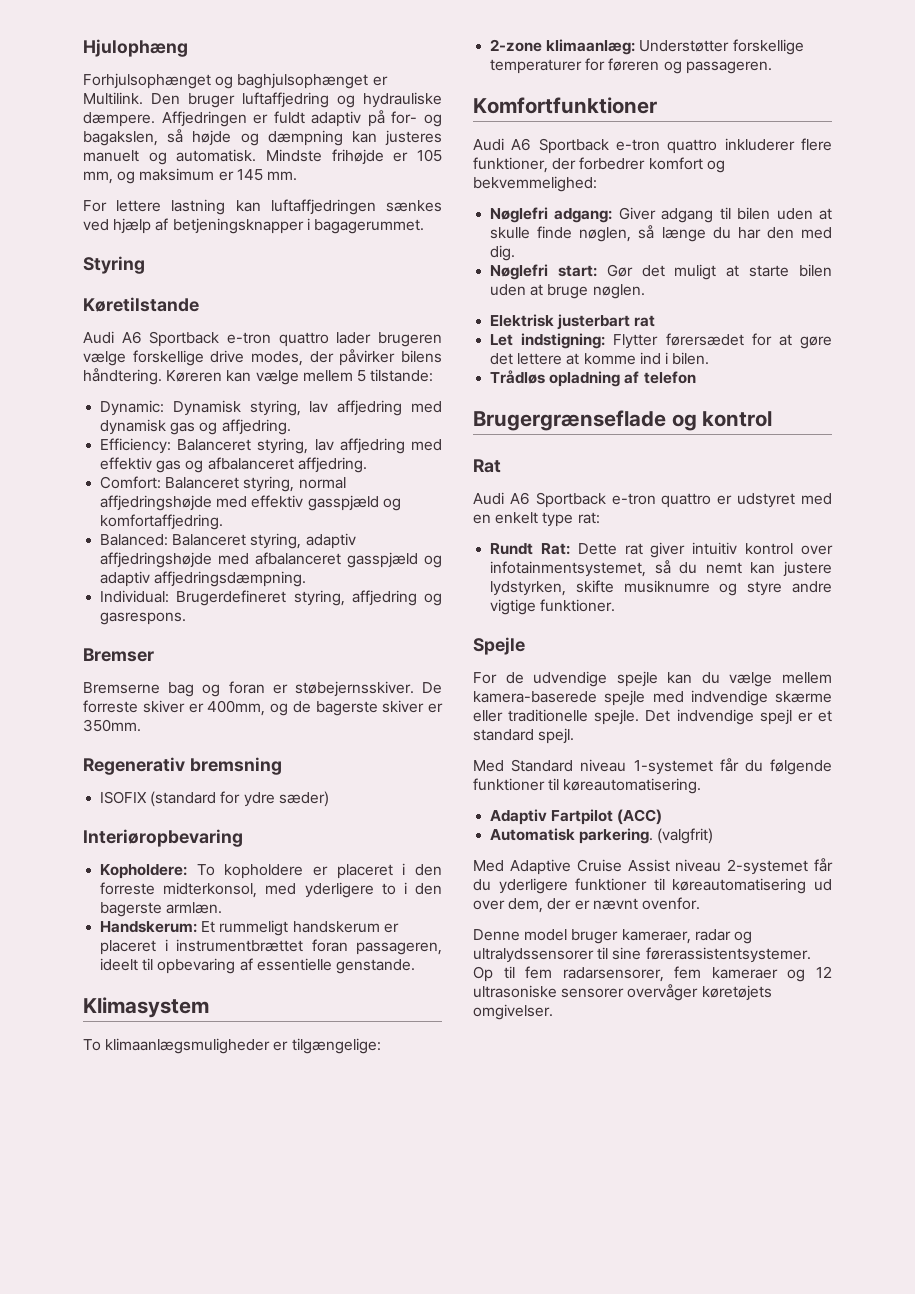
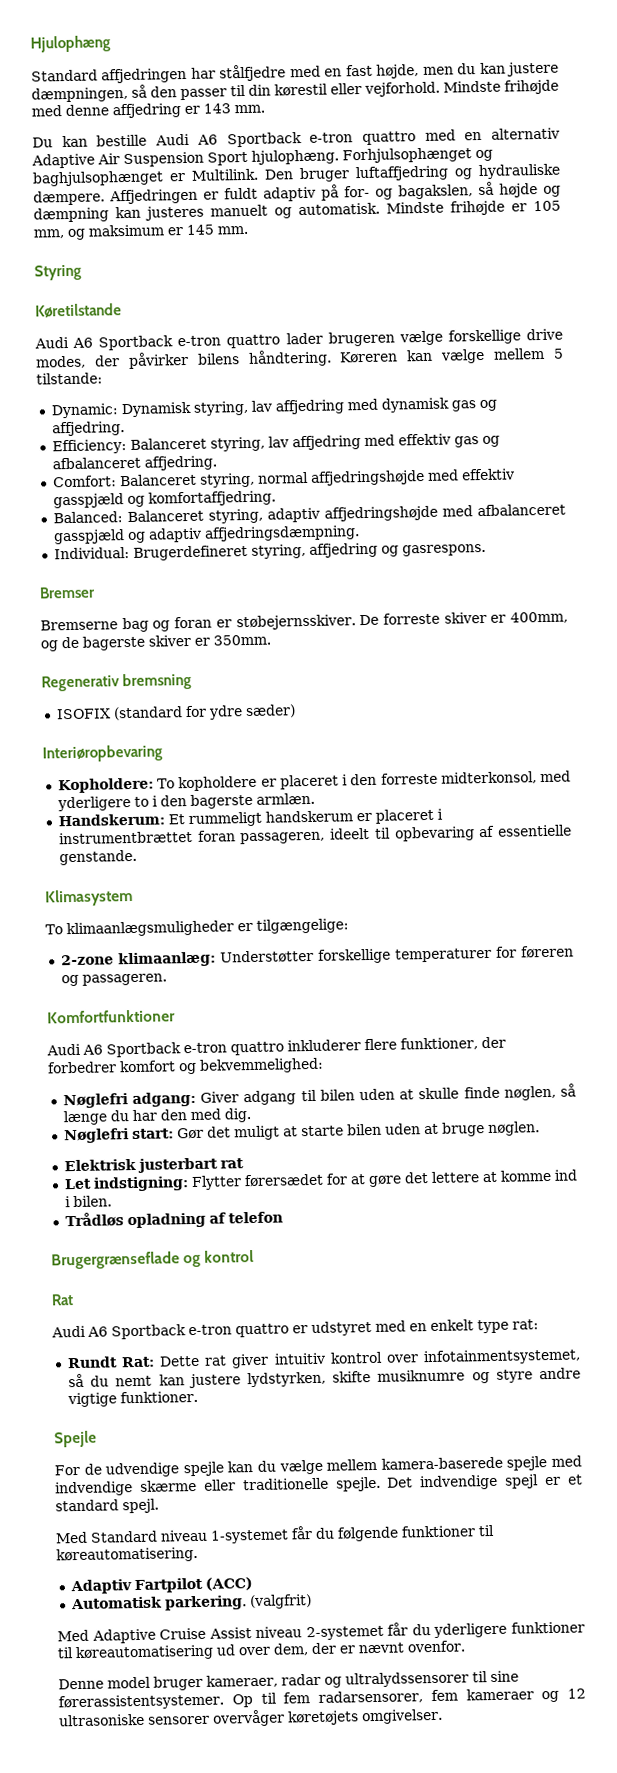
+ Standard affjedringen har stålfjedre med en fast højde, men du kan justere dæmpningen, så den passer til din kørestil eller vejforhold. Mindste frihøjde med denne affjedring er 143 mm.
+ Du kan bestille Audi A6 Sportback e-tron quattro med en alternativ Adaptive Air Suspension Sport hjulophæng.
- For lettere lastning kan luftaffjedringen sænkes ved hjælp af betjeningsknapper i bagagerummet.

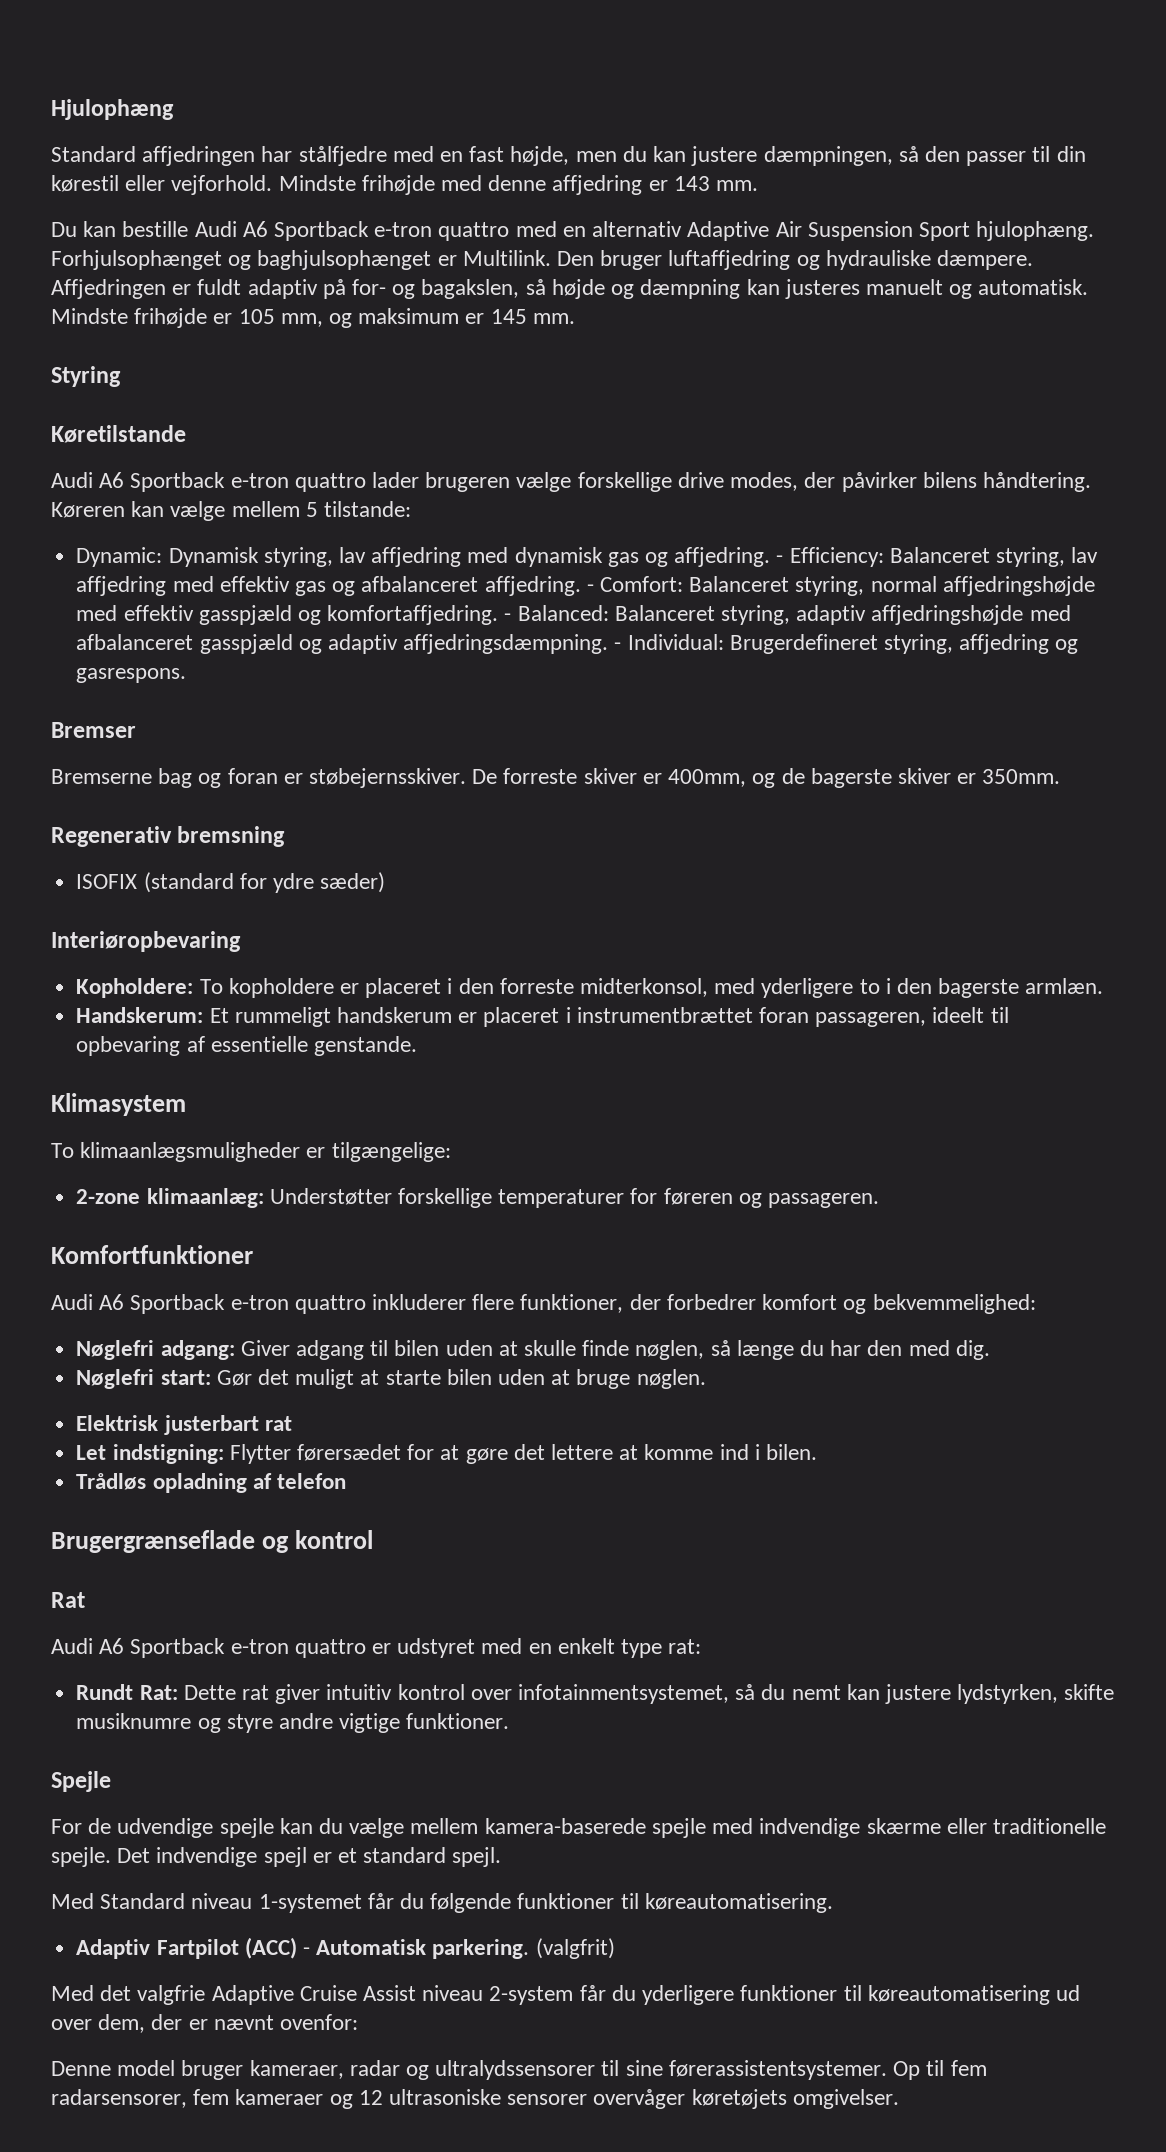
- Dynamic: Dynamisk styring, lav affjedring med dynamisk gas og affjedring.
- Efficiency: Balanceret styring, lav affjedring med effektiv gas og afbalanceret affjedring.
- Comfort: Balanceret styring, normal affjedringshøjde med effektiv gasspjæld og komfortaffjedring.
- Balanced: Balanceret styring, adaptiv affjedringshøjde med afbalanceret gasspjæld og adaptiv affjedringsdæmpning.
- Individual: Brugerdefineret styring, affjedring og gasrespons.
+ Dynamic: Dynamisk styring, lav affjedring med dynamisk gas og affjedring. - Efficiency: Balanceret styring, lav affjedring med effektiv gas og afbalanceret affjedring. - Comfort: Balanceret styring, normal affjedringshøjde med effektiv gasspjæld og komfortaffjedring. - Balanced: Balanceret styring, adaptiv affjedringshøjde med afbalanceret gasspjæld og adaptiv affjedringsdæmpning. - Individual: Brugerdefineret styring, affjedring og gasrespons.
- Adaptiv Fartpilot (ACC)
- Automatisk parkering.
+ Adaptiv Fartpilot (ACC) - Automatisk parkering.
- Med Adaptive Cruise Assist niveau 2-systemet får du yderligere funktioner til køreautomatisering ud over dem, der er nævnt ovenfor.
+ Med det valgfrie Adaptive Cruise Assist niveau 2-system får du yderligere funktioner til køreautomatisering ud over dem, der er nævnt ovenfor:

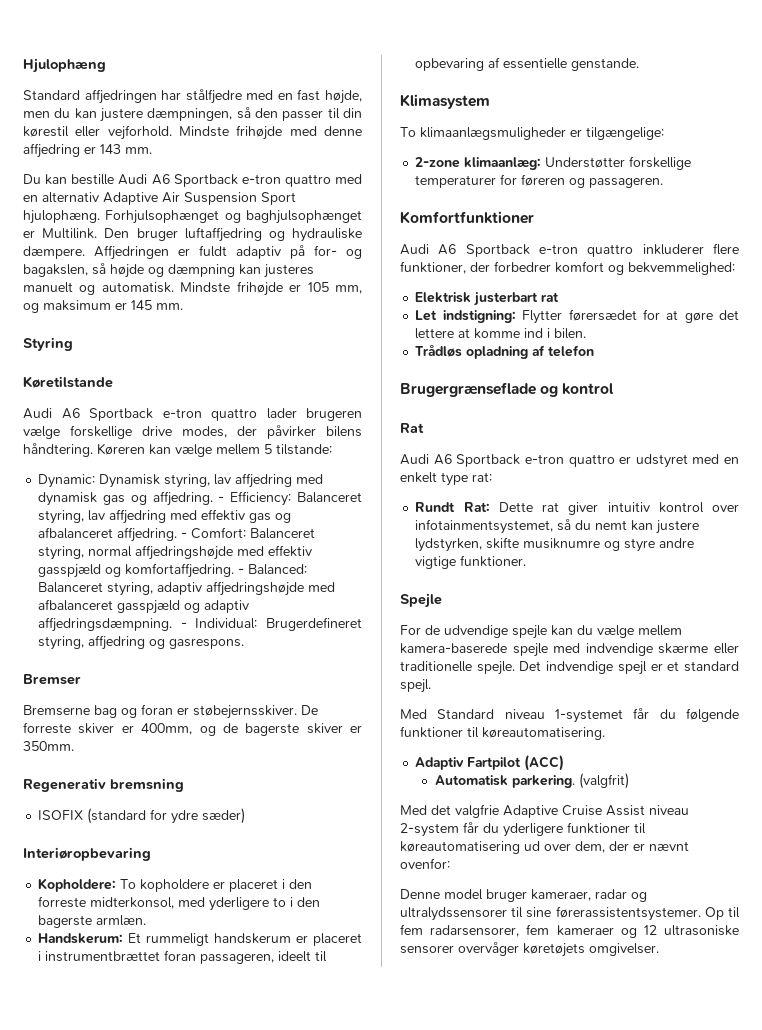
- Nøglefri adgang: Giver adgang til bilen uden at skulle finde nøglen, så længe du har den med dig.
- Nøglefri start: Gør det muligt at starte bilen uden at bruge nøglen.
- Adaptiv Fartpilot (ACC) - Automatisk parkering.
+ Adaptiv Fartpilot (ACC)
+ Automatisk parkering.

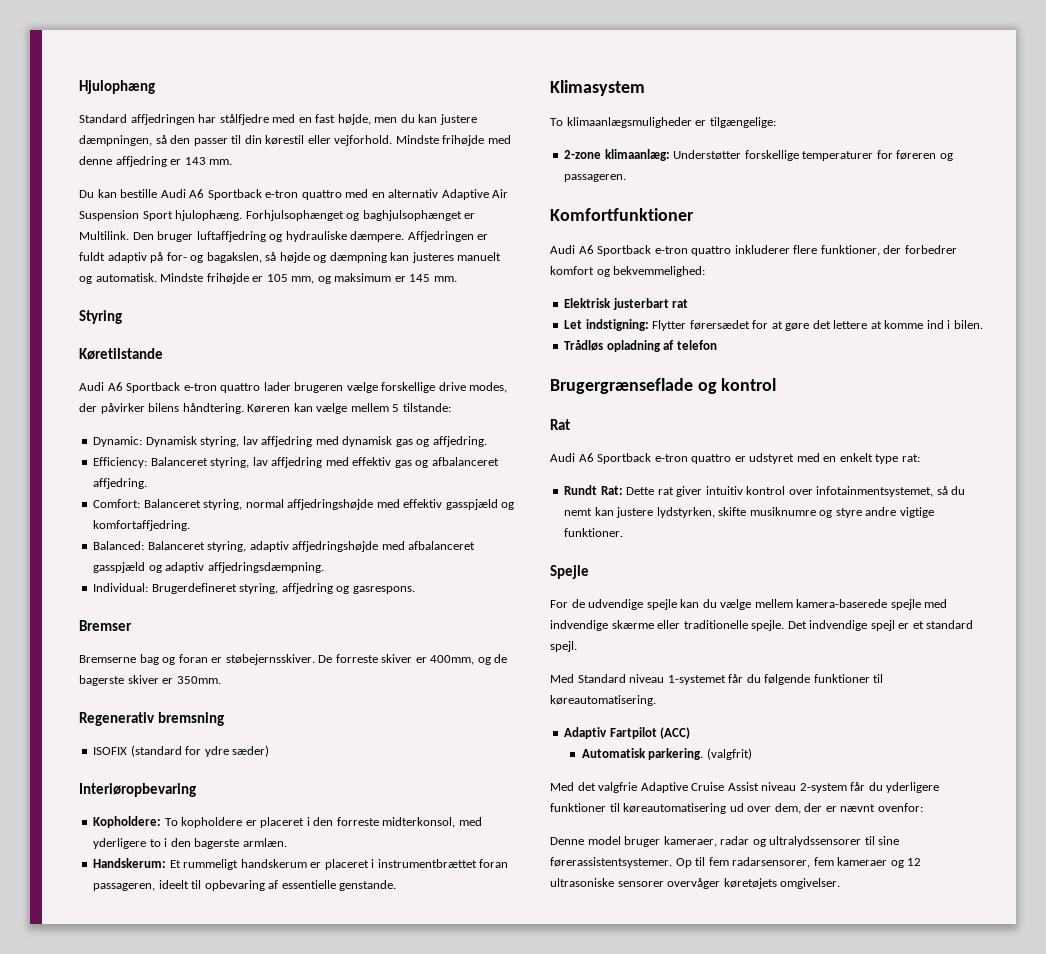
- Dynamic: Dynamisk styring, lav affjedring med dynamisk gas og affjedring. - Efficiency: Balanceret styring, lav affjedring med effektiv gas og afbalanceret affjedring. - Comfort: Balanceret styring, normal affjedringshøjde med effektiv gasspjæld og komfortaffjedring. - Balanced: Balanceret styring, adaptiv affjedringshøjde med afbalanceret gasspjæld og adaptiv affjedringsdæmpning. - Individual: Brugerdefineret styring, affjedring og gasrespons.
+ Dynamic: Dynamisk styring, lav affjedring med dynamisk gas og affjedring.
+ Efficiency: Balanceret styring, lav affjedring med effektiv gas og afbalanceret affjedring.
+ Comfort: Balanceret styring, normal affjedringshøjde med effektiv gasspjæld og komfortaffjedring.
+ Balanced: Balanceret styring, adaptiv affjedringshøjde med afbalanceret gasspjæld og adaptiv affjedringsdæmpning.
+ Individual: Brugerdefineret styring, affjedring og gasrespons.

